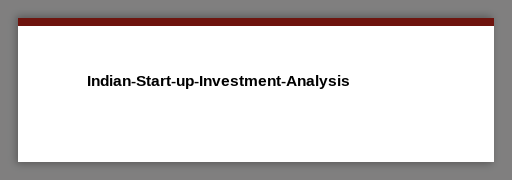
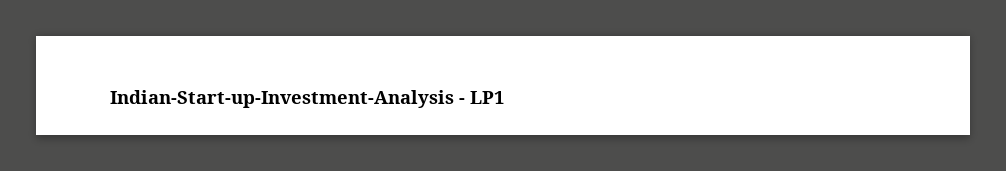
- Indian-Start-up-Investment-Analysis
+ Indian-Start-up-Investment-Analysis - LP1

